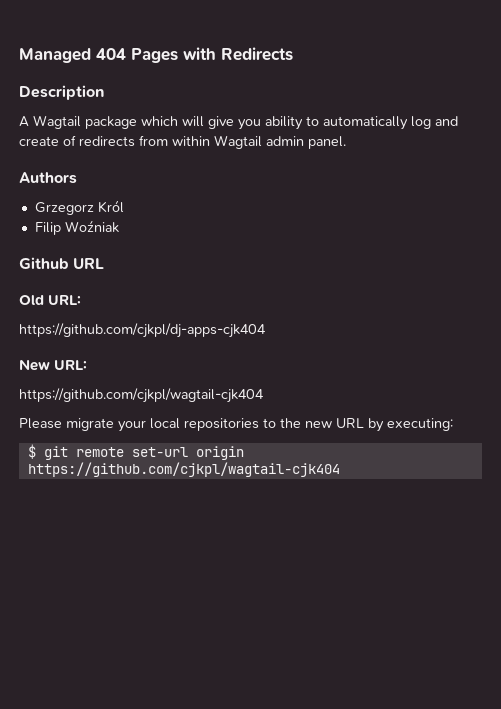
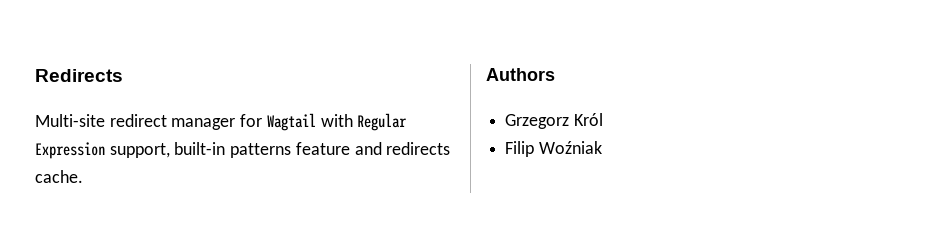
- Managed 404 Pages with Redirects
- Description
- A Wagtail package which will give you ability to automatically log and create of redirects from within Wagtail admin panel.
+ Redirects
+ Multi-site redirect manager for Wagtail with Regular Expression support, built-in patterns feature and redirects cache.
- Github URL
- Old URL:
- https://github.com/cjkpl/dj-apps-cjk404
- New URL:
- https://github.com/cjkpl/wagtail-cjk404
- Please migrate your local repositories to the new URL by executing:
- $ git remote set-url origin https://github.com/cjkpl/wagtail-cjk404

